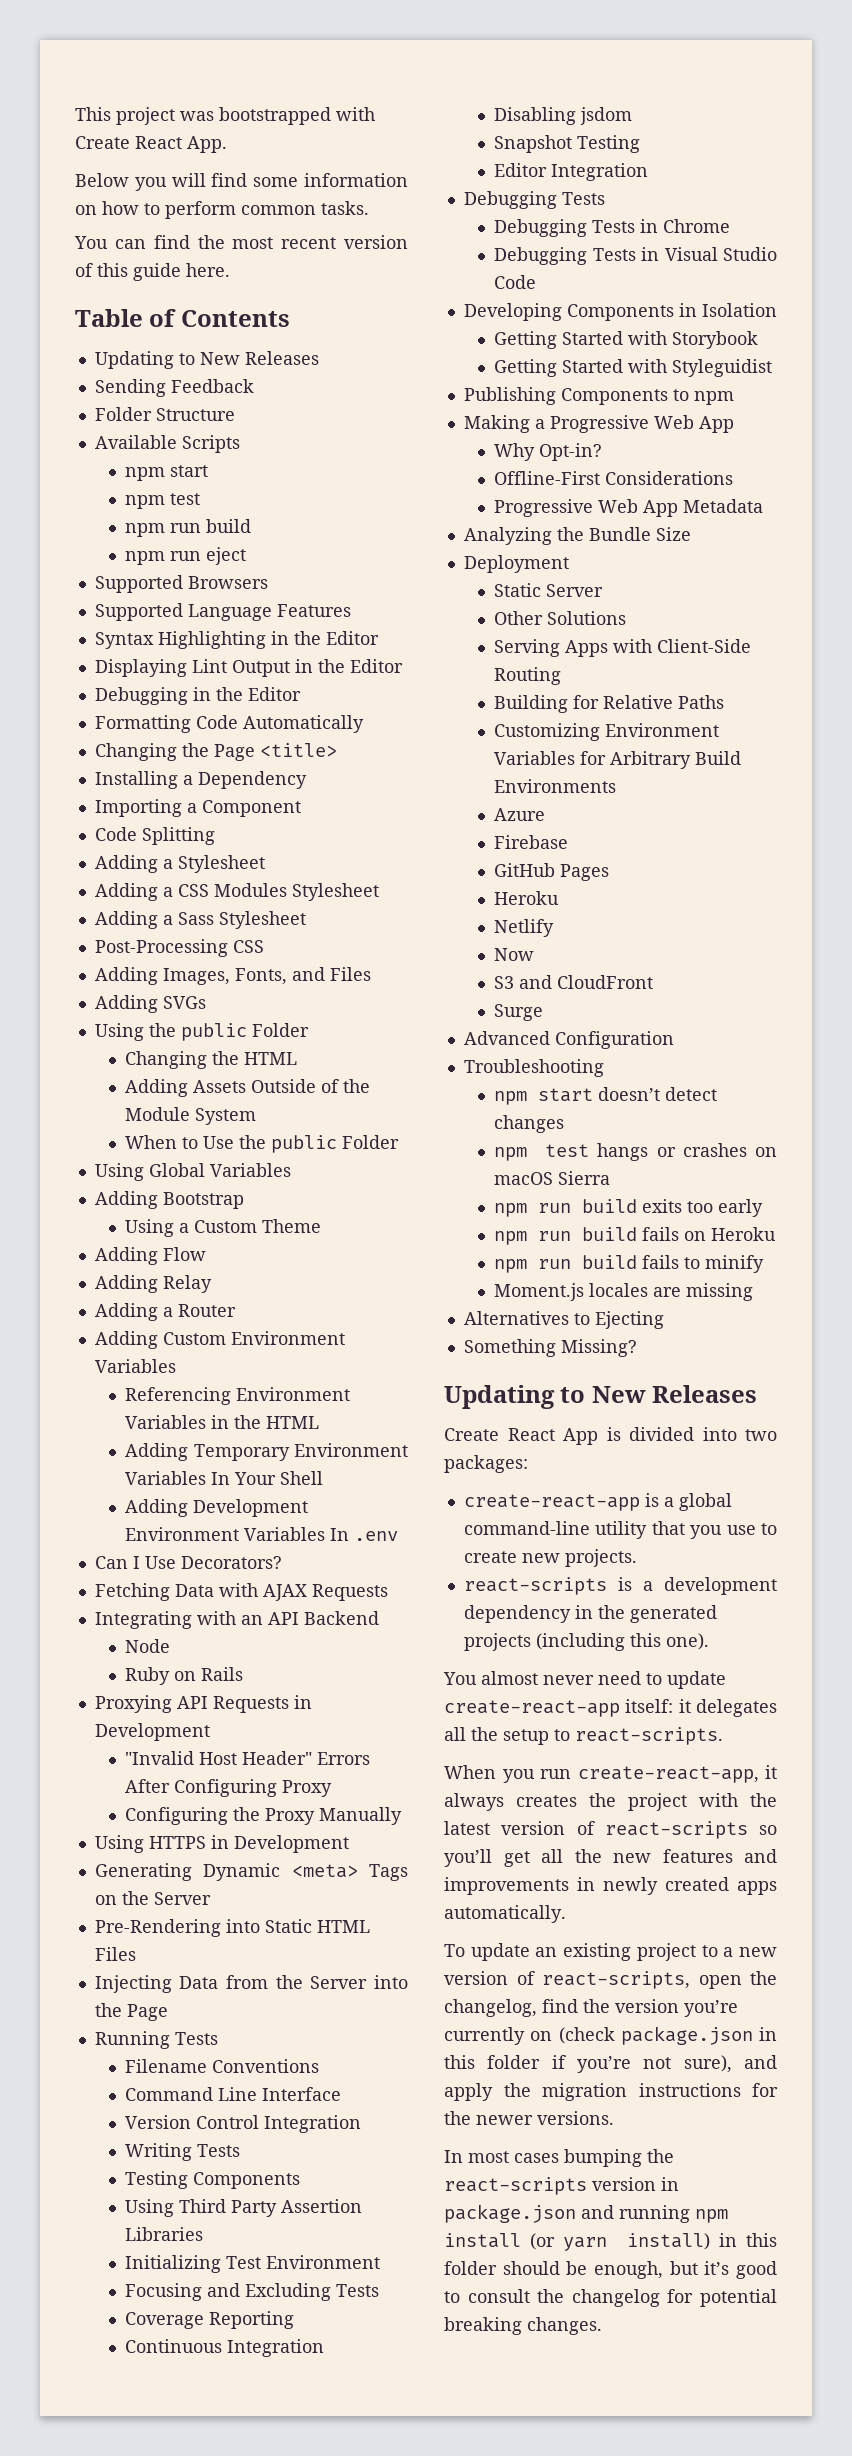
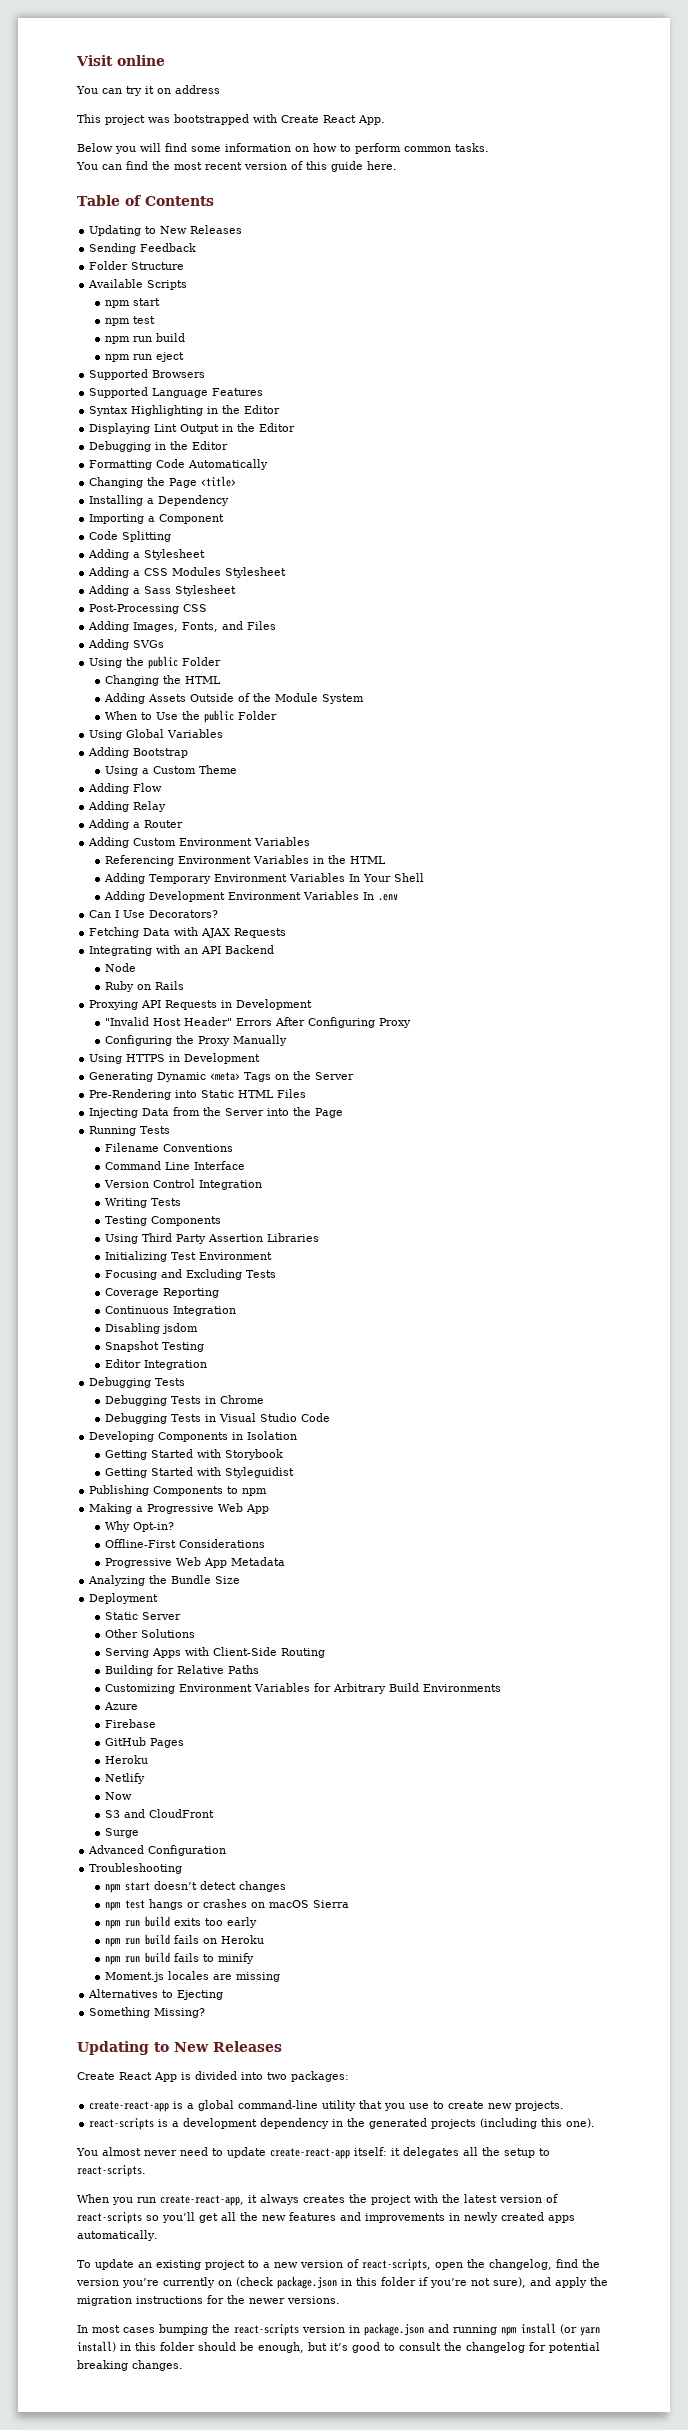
+ Visit online
+ You can try it on address

